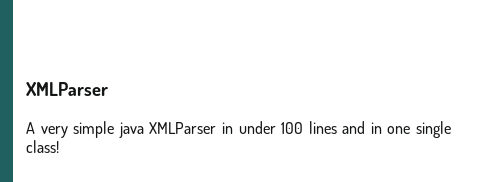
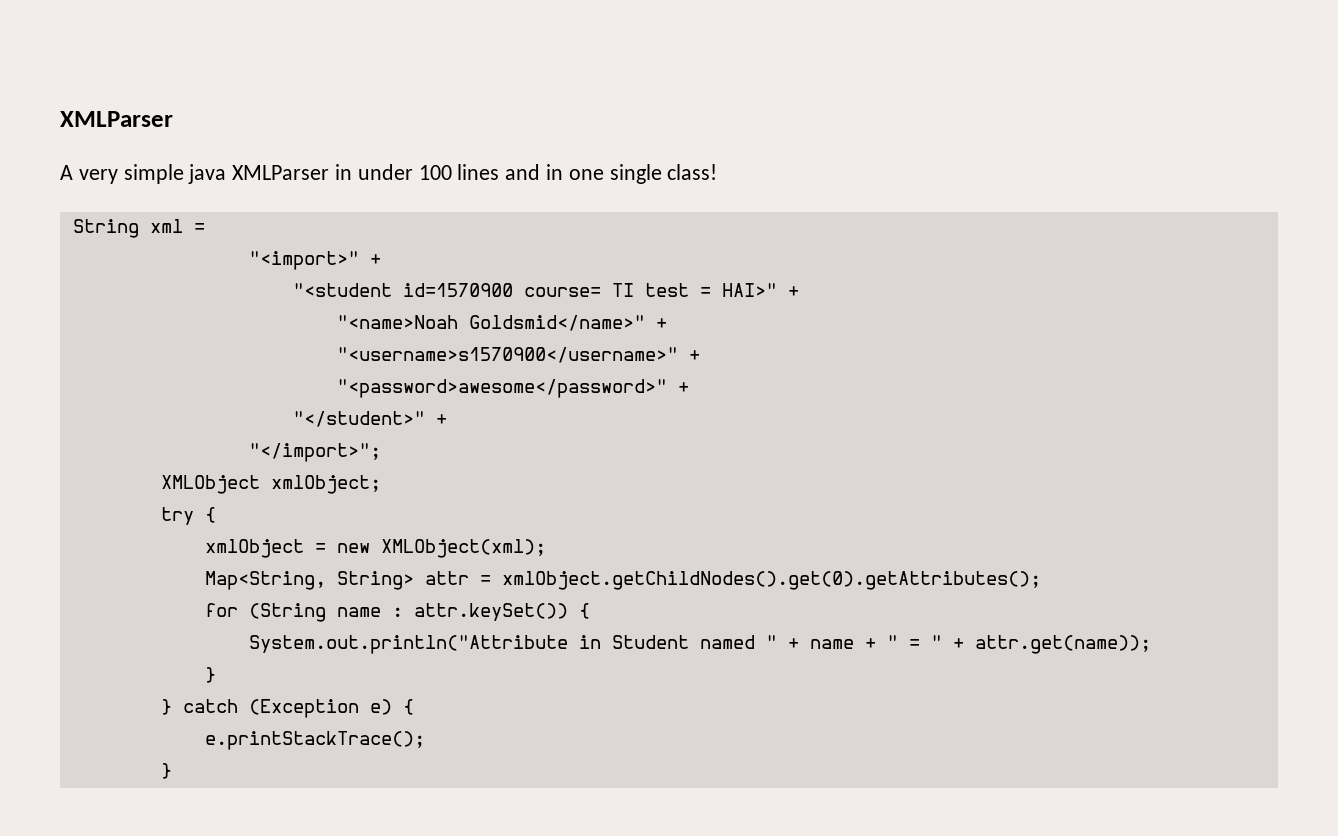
+ String xml =
+ "<import>" +
+ "<student id=1570900 course= TI test = HAI>" +
+ "<name>Noah Goldsmid</name>" +
+ "<username>s1570900</username>" +
+ "<password>awesome</password>" +
+ "</student>" +
+ "</import>";
+ XMLObject xmlObject;
+ try {
+ xmlObject = new XMLObject(xml);
+ Map<String, String> attr = xmlObject.getChildNodes().get(0).getAttributes();
+ for (String name : attr.keySet()) {
+ System.out.println("Attribute in Student named " + name + " = " + attr.get(name));
+ }
+ } catch (Exception e) {
+ e.printStackTrace();
+ }

